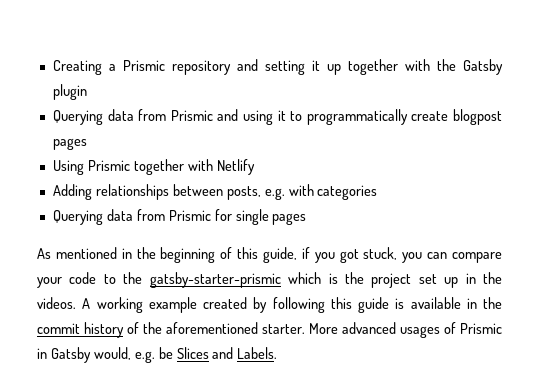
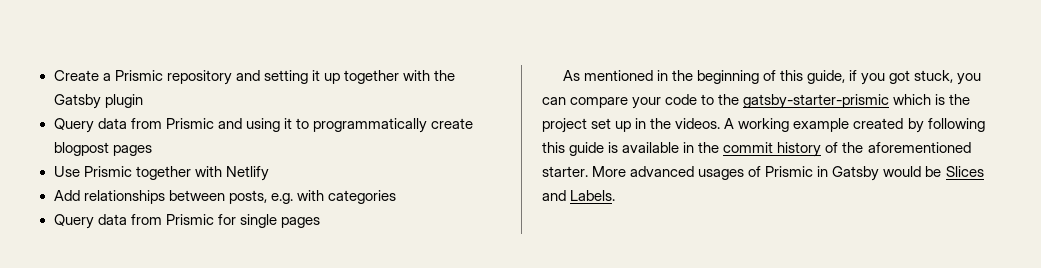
- Creating a Prismic repository and setting it up together with the Gatsby plugin
+ Create a Prismic repository and setting it up together with the Gatsby plugin
- Querying data from Prismic and using it to programmatically create blogpost pages
+ Query data from Prismic and using it to programmatically create blogpost pages
- Using Prismic together with Netlify
+ Use Prismic together with Netlify
- Adding relationships between posts, e.g. with categories
+ Add relationships between posts, e.g. with categories
- Querying data from Prismic for single pages
+ Query data from Prismic for single pages
- More advanced usages of Prismic in Gatsby would, e.g. be Slices and Labels.
+ More advanced usages of Prismic in Gatsby would be Slices and Labels.

